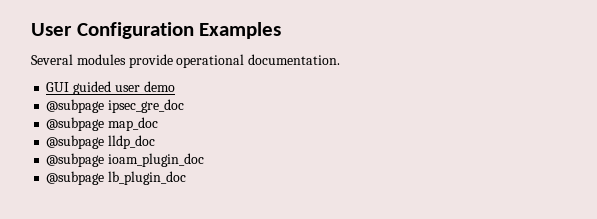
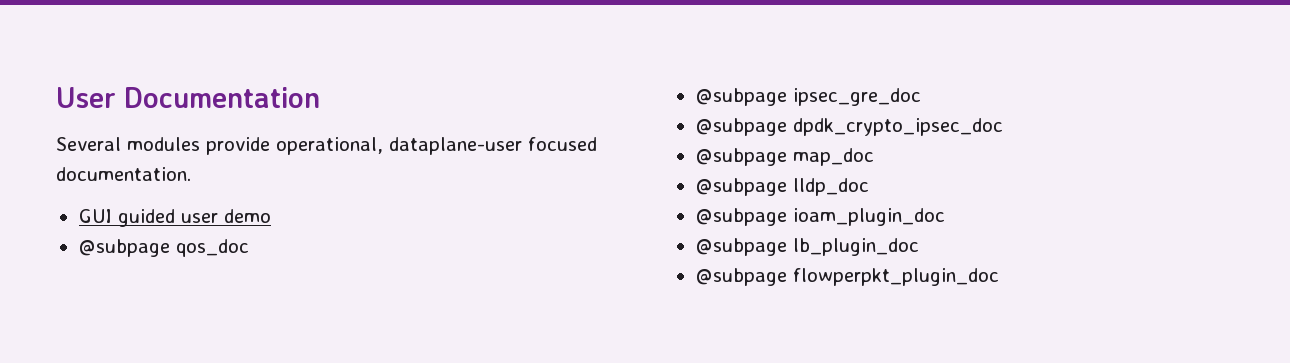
- User Configuration Examples
+ User Documentation
- Several modules provide operational documentation.
+ Several modules provide operational, dataplane-user focused documentation.
+ @subpage qos_doc
+ @subpage dpdk_crypto_ipsec_doc
+ @subpage flowperpkt_plugin_doc

